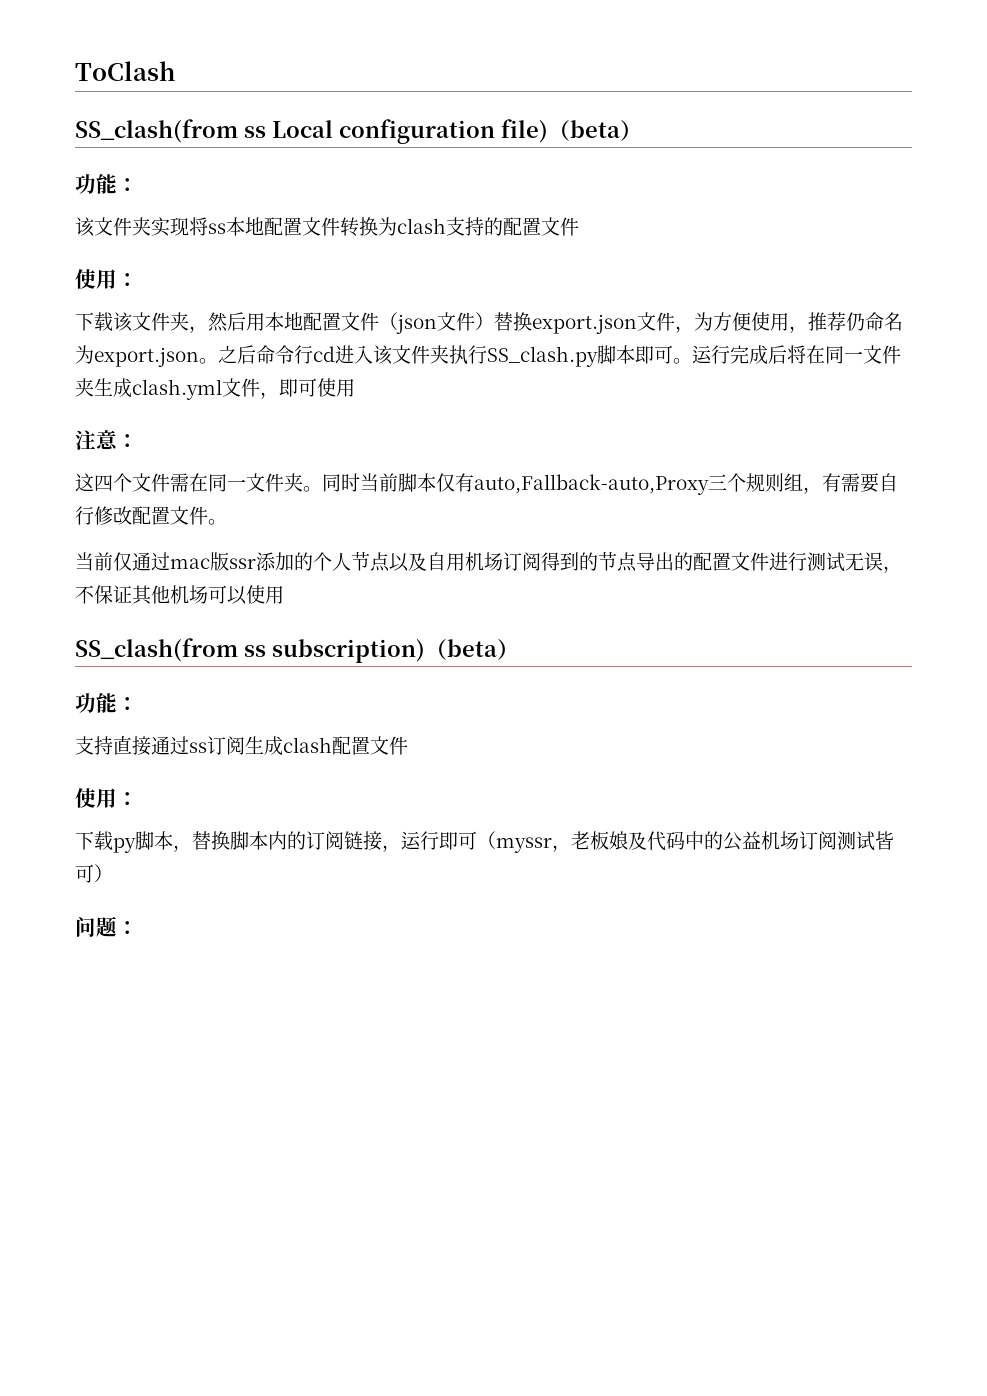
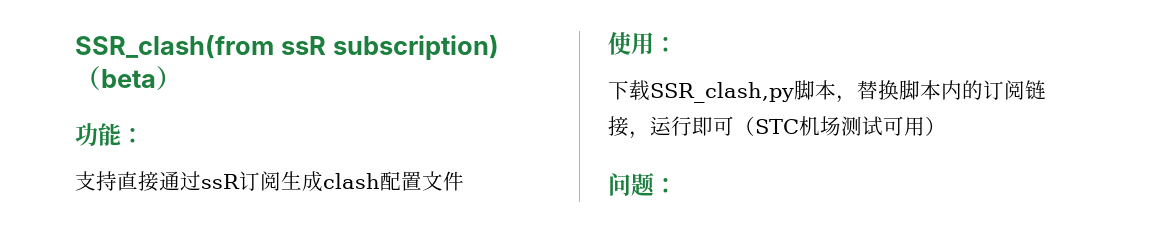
- ToClash
- SS_clash(from ss Local configuration file)（beta）
- 功能：
- 该文件夹实现将ss本地配置文件转换为clash支持的配置文件
- 使用：
- 下载该文件夹，然后用本地配置文件（json文件）替换export.json文件，为方便使用，推荐仍命名为export.json。之后命令行cd进入该文件夹执行SS_clash.py脚本即可。运行完成后将在同一文件夹生成clash.yml文件，即可使用
- 注意：
- 这四个文件需在同一文件夹。同时当前脚本仅有auto,Fallback-auto,Proxy三个规则组，有需要自行修改配置文件。
- 当前仅通过mac版ssr添加的个人节点以及自用机场订阅得到的节点导出的配置文件进行测试无误，不保证其他机场可以使用
- SS_clash(from ss subscription)（beta）
+ SSR_clash(from ssR subscription)（beta）
- 支持直接通过ss订阅生成clash配置文件
+ 支持直接通过ssR订阅生成clash配置文件
- 下载py脚本，替换脚本内的订阅链接，运行即可（myssr，老板娘及代码中的公益机场订阅测试皆可）
+ 下载SSR_clash,py脚本，替换脚本内的订阅链接，运行即可（STC机场测试可用）

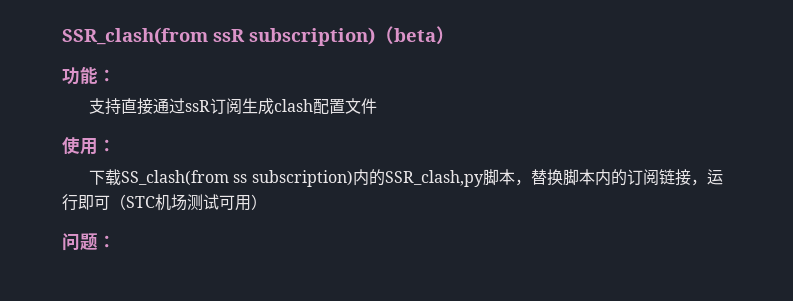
- 下载SSR_clash,py脚本，替换脚本内的订阅链接，运行即可（STC机场测试可用）
+ 下载SS_clash(from ss subscription)内的SSR_clash,py脚本，替换脚本内的订阅链接，运行即可（STC机场测试可用）

